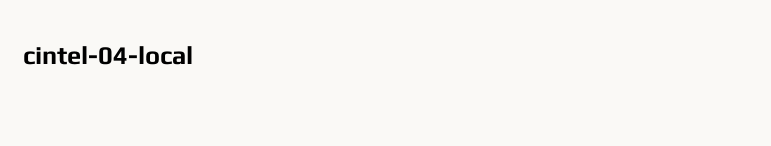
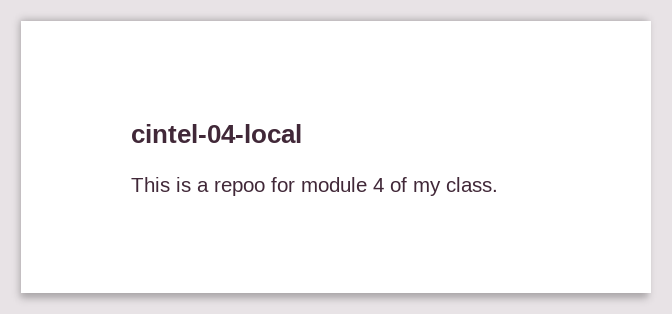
+ This is a repoo for module 4 of my class.

